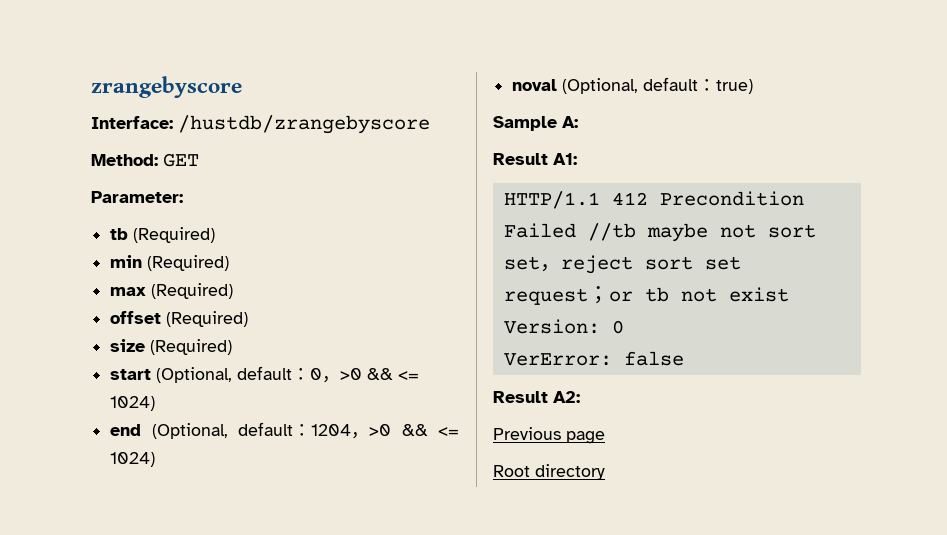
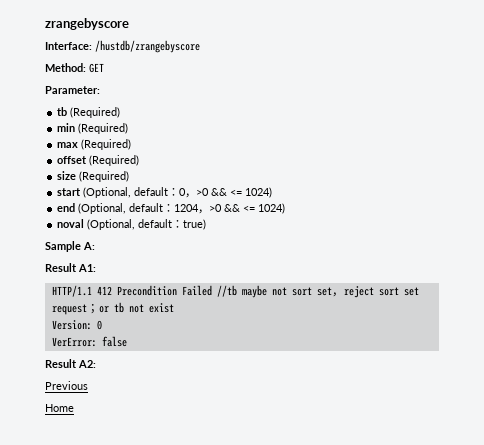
- Previous page
- Root directory
+ Previous
+ Home

